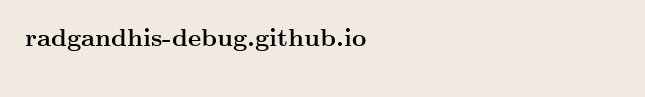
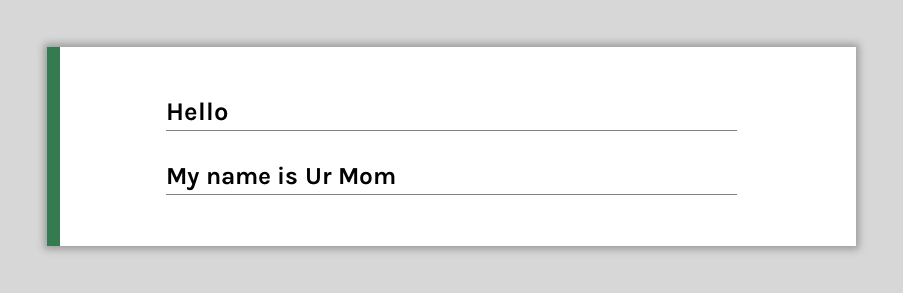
- radgandhis-debug.github.io
+ Hello
+ My name is Ur Mom

